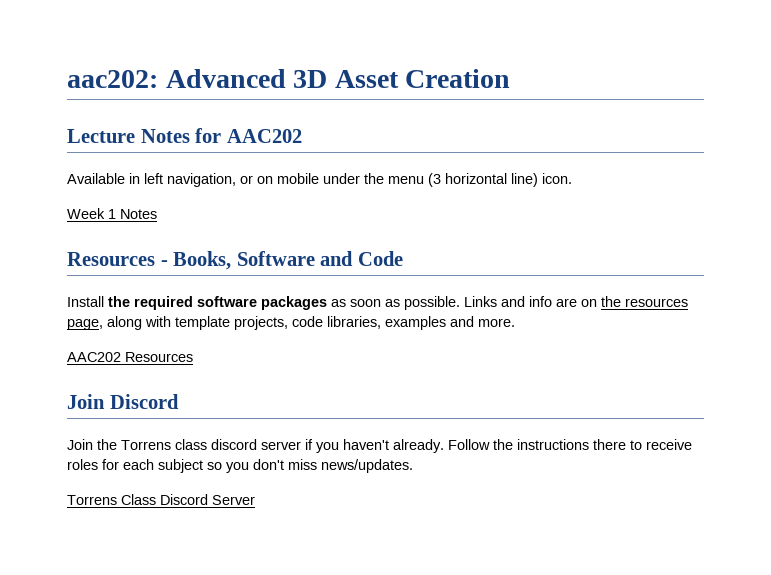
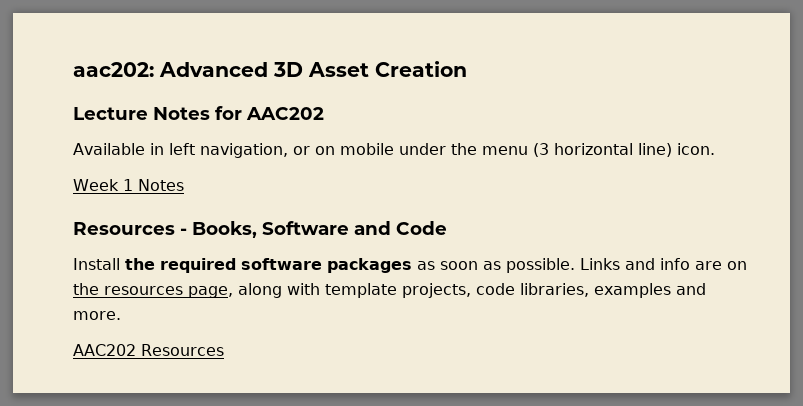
- Join Discord
- Join the Torrens class discord server if you haven't already. Follow the instructions there to receive roles for each subject so you don't miss news/updates.
- Torrens Class Discord Server

